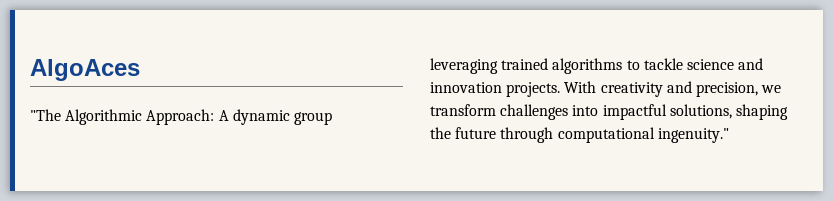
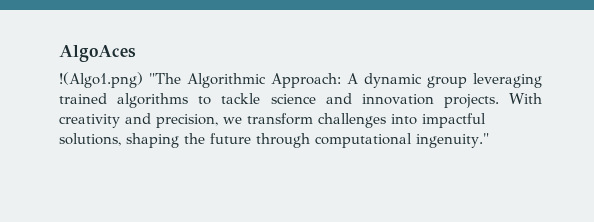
- "The Algorithmic Approach: A dynamic group leveraging trained algorithms to tackle science and innovation projects.
+ !(Algo1.png) "The Algorithmic Approach: A dynamic group leveraging trained algorithms to tackle science and innovation projects.

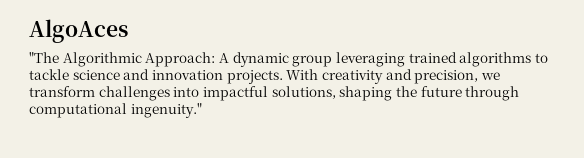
- !(Algo1.png) "The Algorithmic Approach: A dynamic group leveraging trained algorithms to tackle science and innovation projects.
+ "The Algorithmic Approach: A dynamic group leveraging trained algorithms to tackle science and innovation projects.

